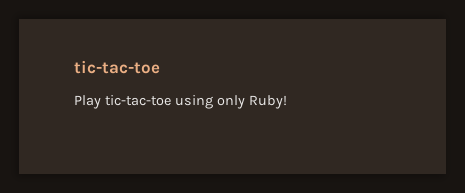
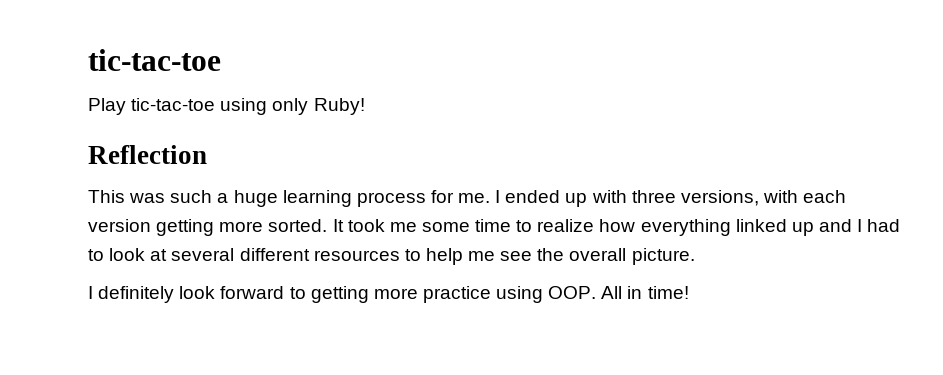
+ Reflection
+ This was such a huge learning process for me. I ended up with three versions, with each version getting more sorted. It took me some time to realize how everything linked up and I had to look at several different resources to help me see the overall picture.
+ I definitely look forward to getting more practice using OOP. All in time!

